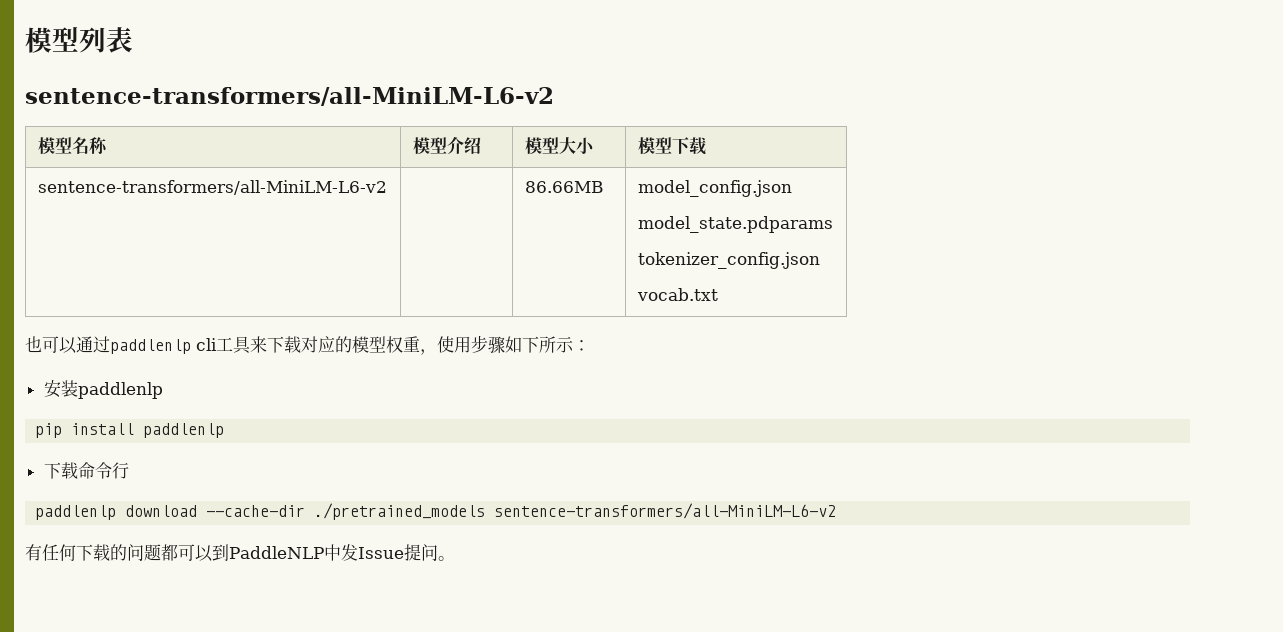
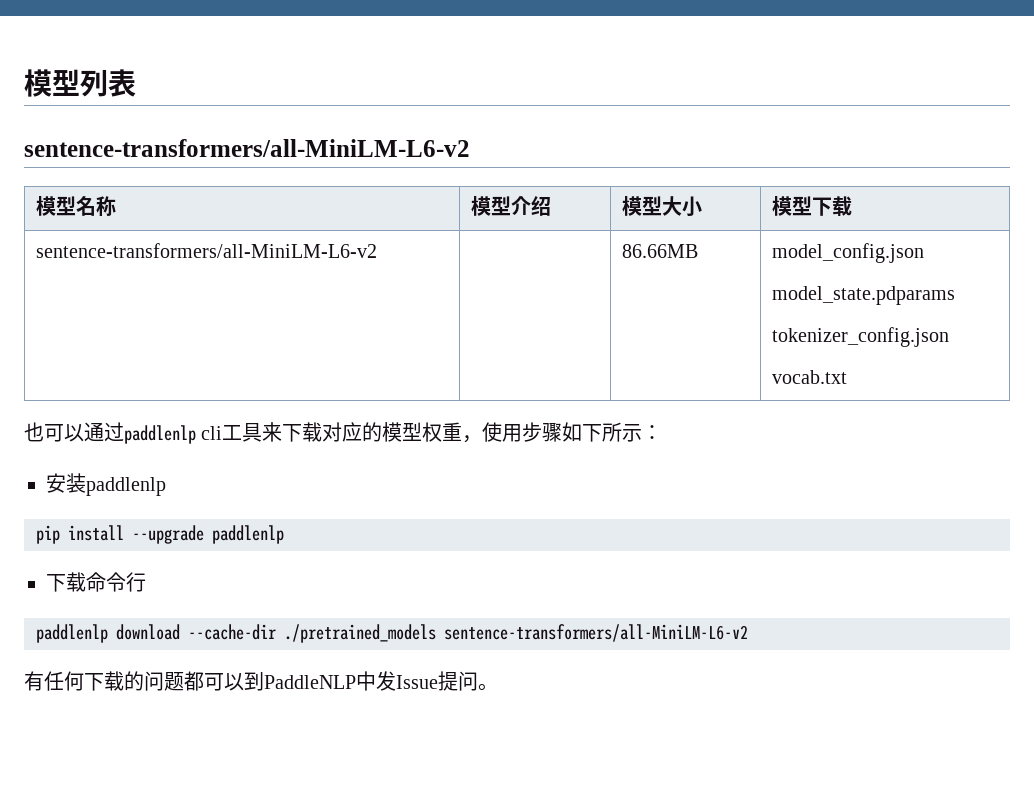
- pip install paddlenlp
+ pip install --upgrade paddlenlp

